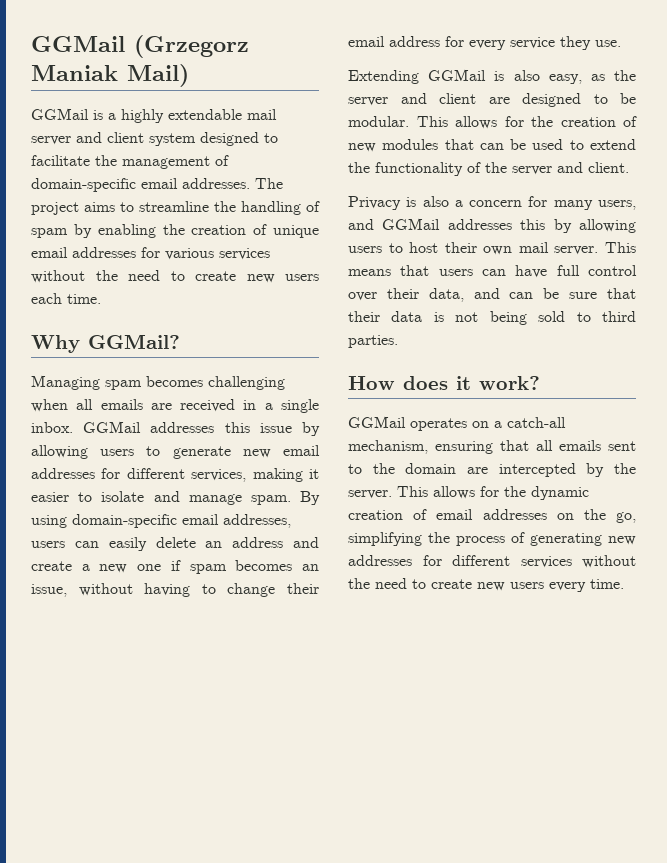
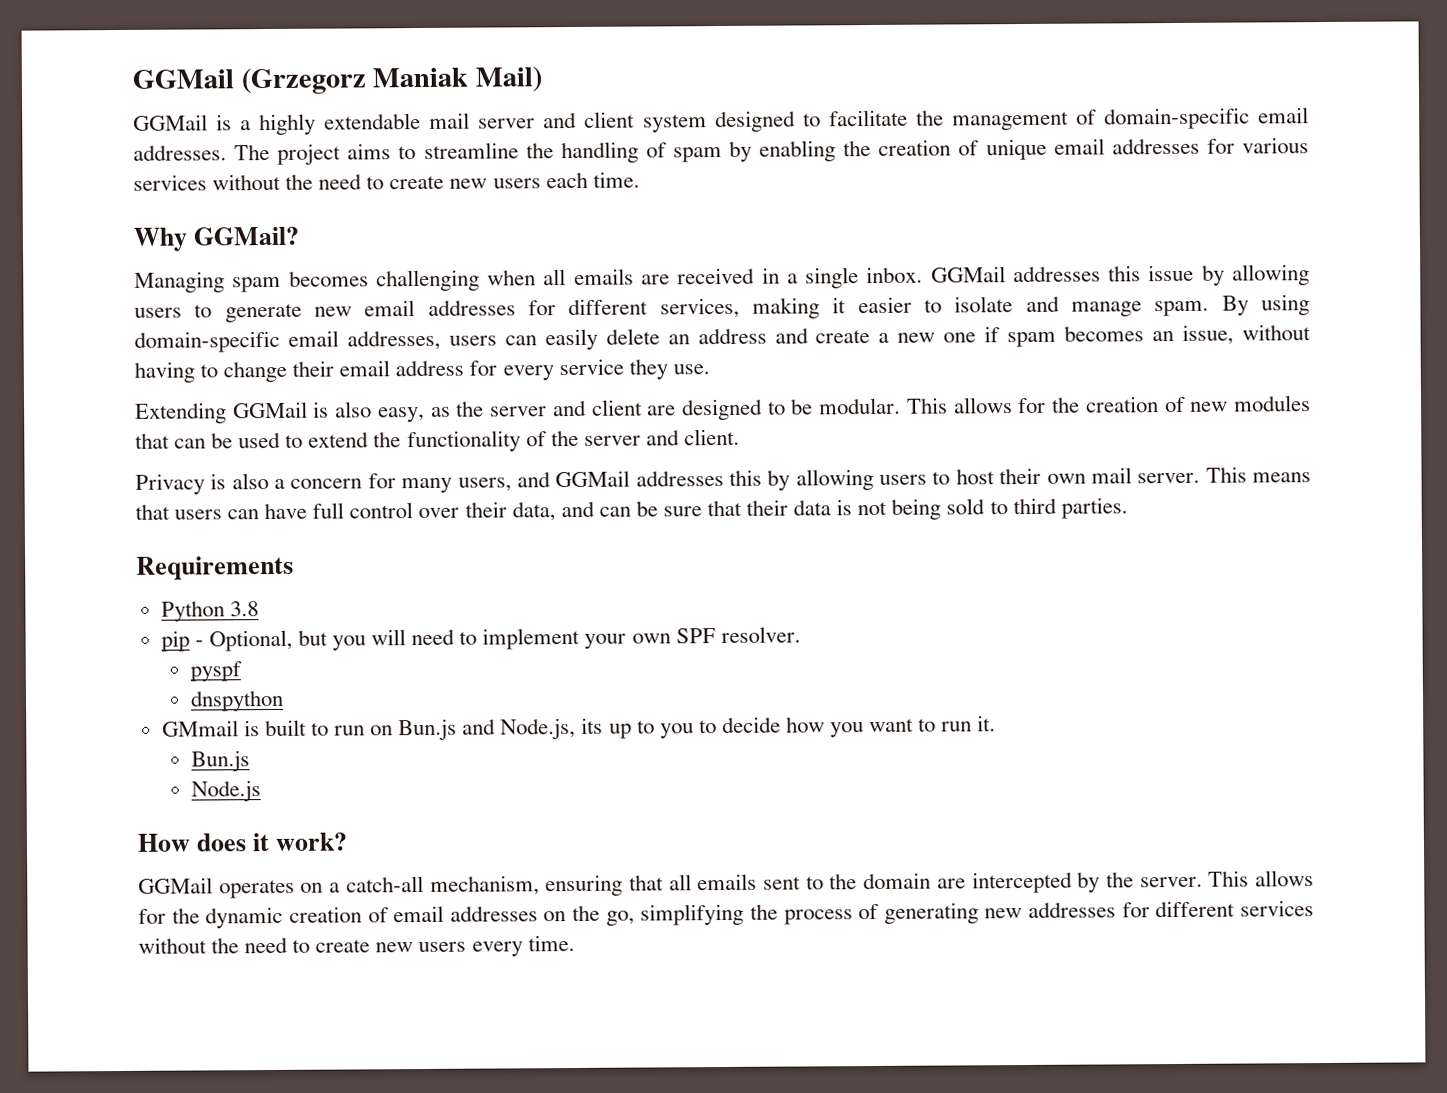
+ Requirements
+ Python 3.8
+ pip - Optional, but you will need to implement your own SPF resolver.
+ pyspf
+ dnspython
+ GMmail is built to run on Bun.js and Node.js, its up to you to decide how you want to run it.
+ Bun.js
+ Node.js

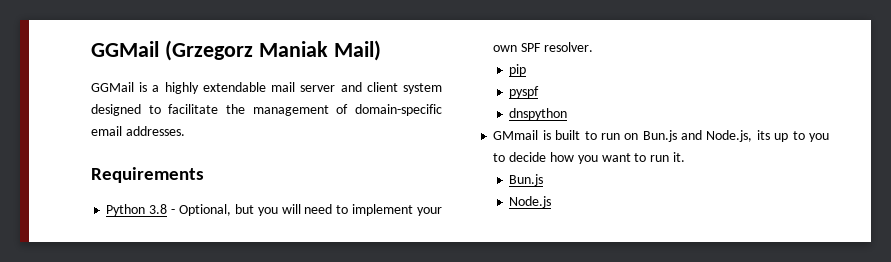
- The project aims to streamline the handling of spam by enabling the creation of unique email addresses for various services without the need to create new users each time.
- Why GGMail?
- Managing spam becomes challenging when all emails are received in a single inbox. GGMail addresses this issue by allowing users to generate new email addresses for different services, making it easier to isolate and manage spam. By using domain-specific email addresses, users can easily delete an address and create a new one if spam becomes an issue, without having to change their email address for every service they use.
- Extending GGMail is also easy, as the server and client are designed to be modular. This allows for the creation of new modules that can be used to extend the functionality of the server and client.
- Privacy is also a concern for many users, and GGMail addresses this by allowing users to host their own mail server. This means that users can have full control over their data, and can be sure that their data is not being sold to third parties.
- Python 3.8
- pip - Optional, but you will need to implement your own SPF resolver.
+ Python 3.8 - Optional, but you will need to implement your own SPF resolver.
+ pip
- How does it work?
- GGMail operates on a catch-all mechanism, ensuring that all emails sent to the domain are intercepted by the server. This allows for the dynamic creation of email addresses on the go, simplifying the process of generating new addresses for different services without the need to create new users every time.

